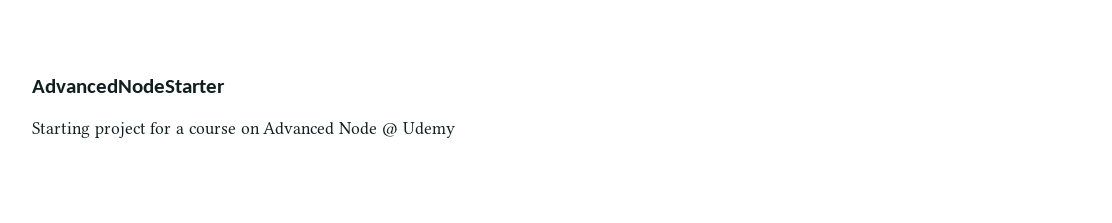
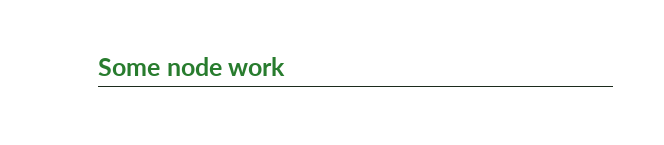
- AdvancedNodeStarter
- Starting project for a course on Advanced Node @ Udemy
+ Some node work

